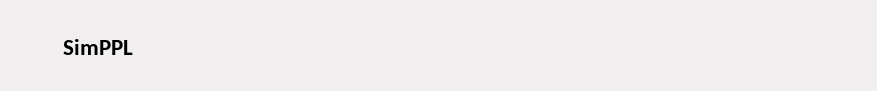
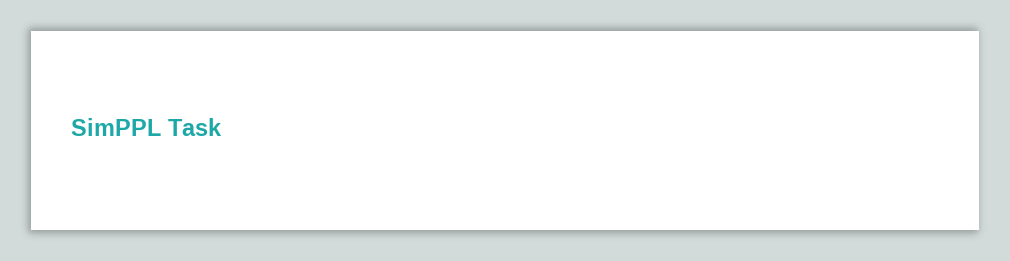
- SimPPL
+ SimPPL Task

